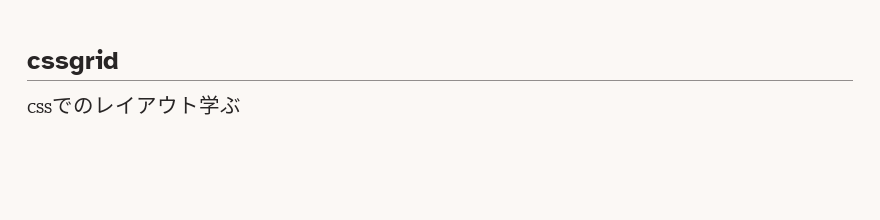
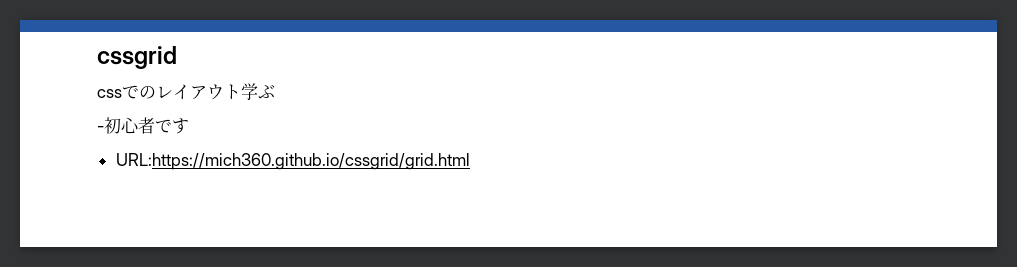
+ -初心者です
+ URL:https://mich360.github.io/cssgrid/grid.html

